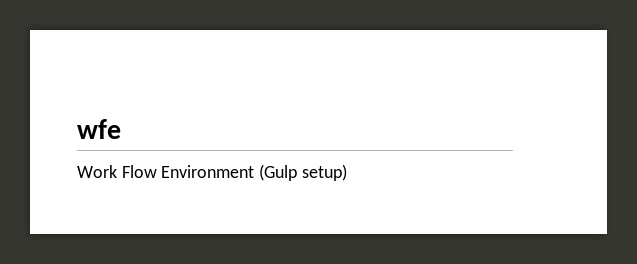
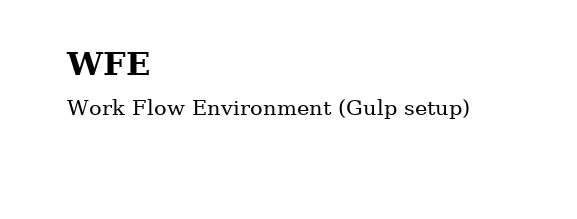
- wfe
+ WFE

